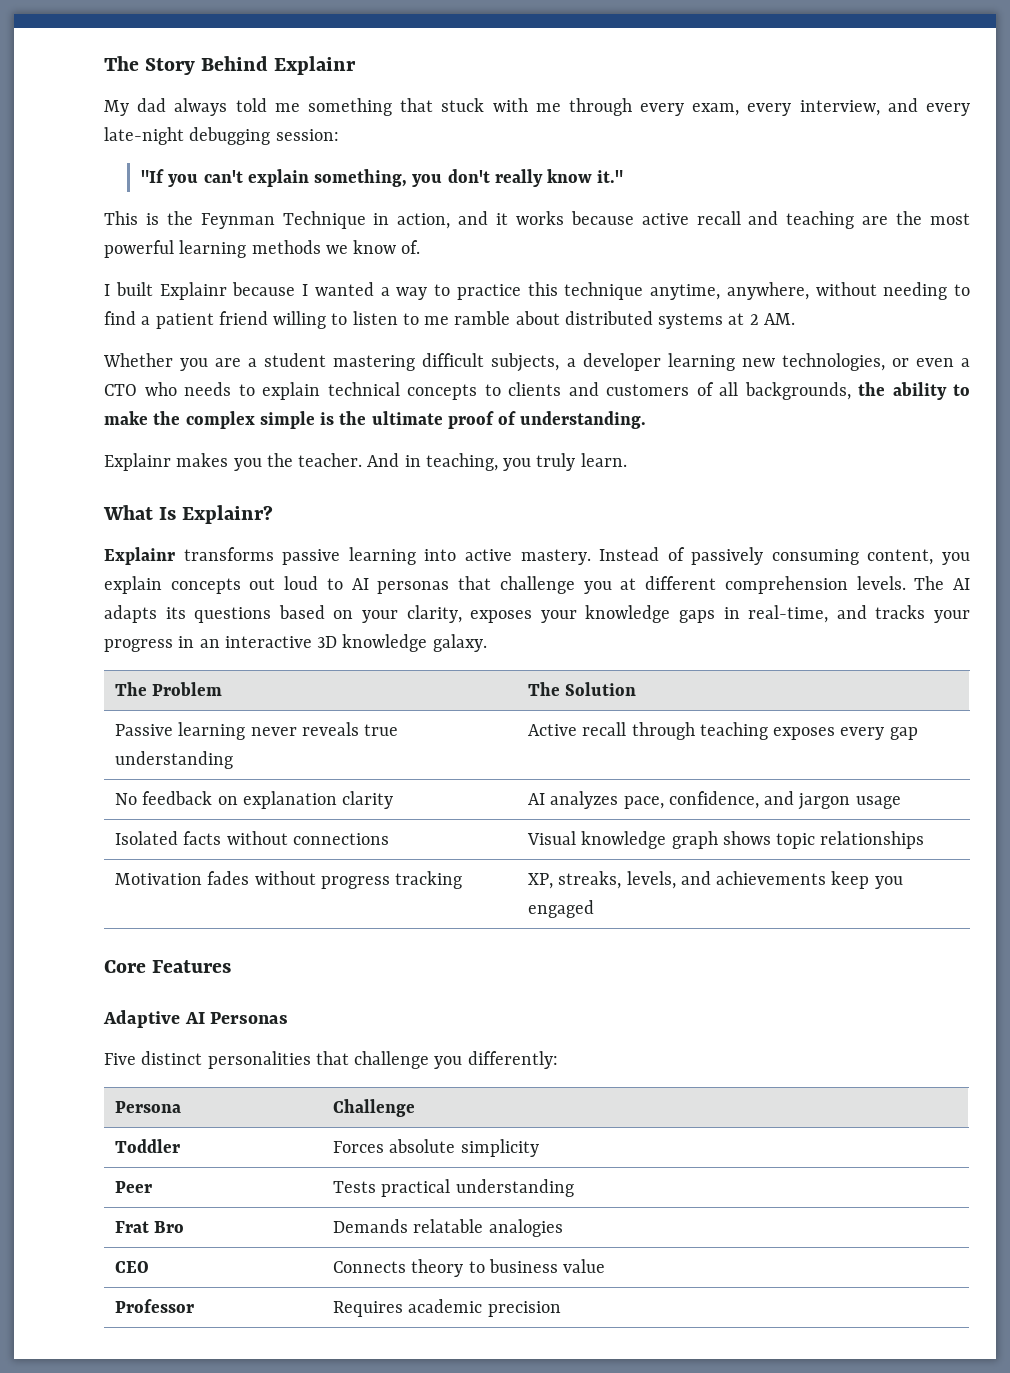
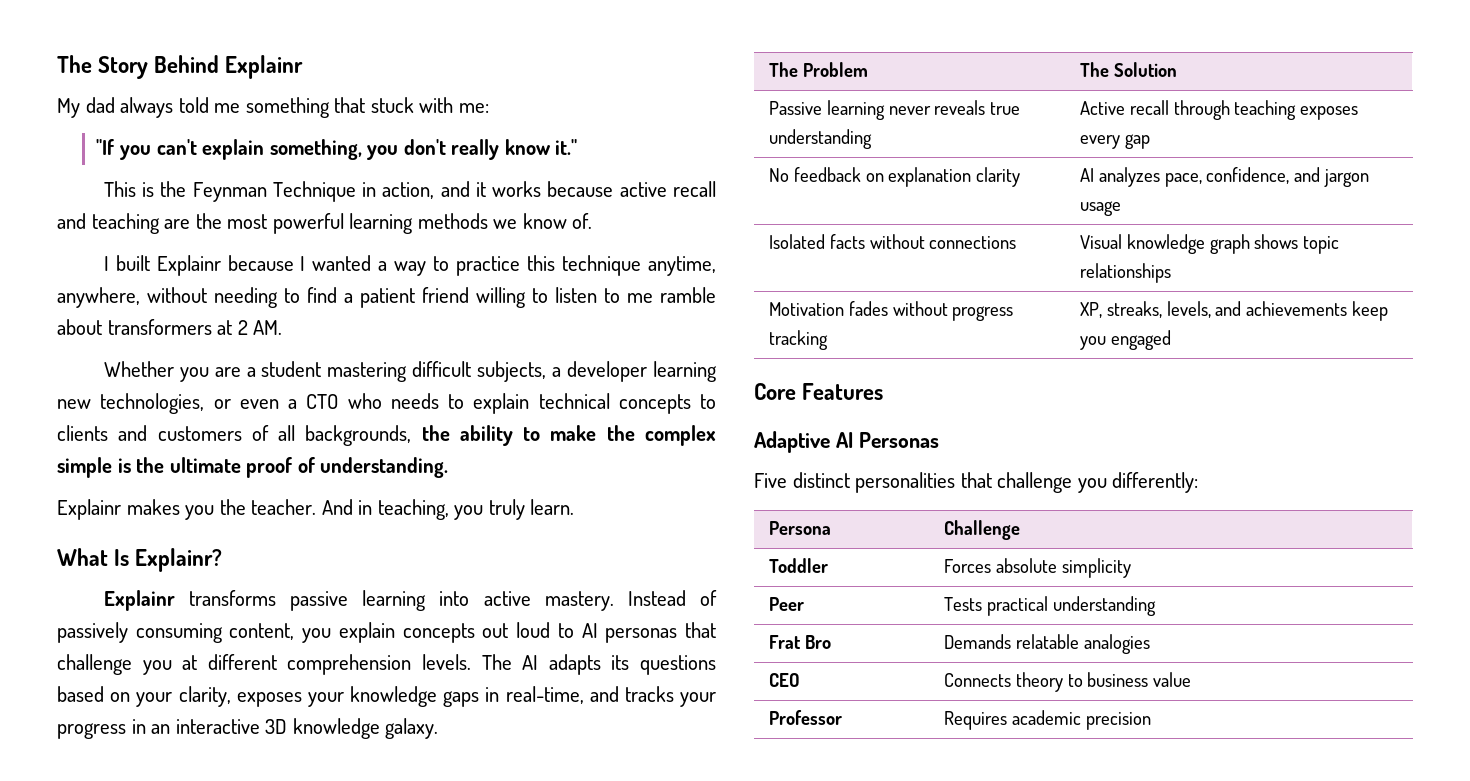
- My dad always told me something that stuck with me through every exam, every interview, and every late-night debugging session:
+ My dad always told me something that stuck with me:
- I built Explainr because I wanted a way to practice this technique anytime, anywhere, without needing to find a patient friend willing to listen to me ramble about distributed systems at 2 AM.
+ I built Explainr because I wanted a way to practice this technique anytime, anywhere, without needing to find a patient friend willing to listen to me ramble about transformers at 2 AM.

